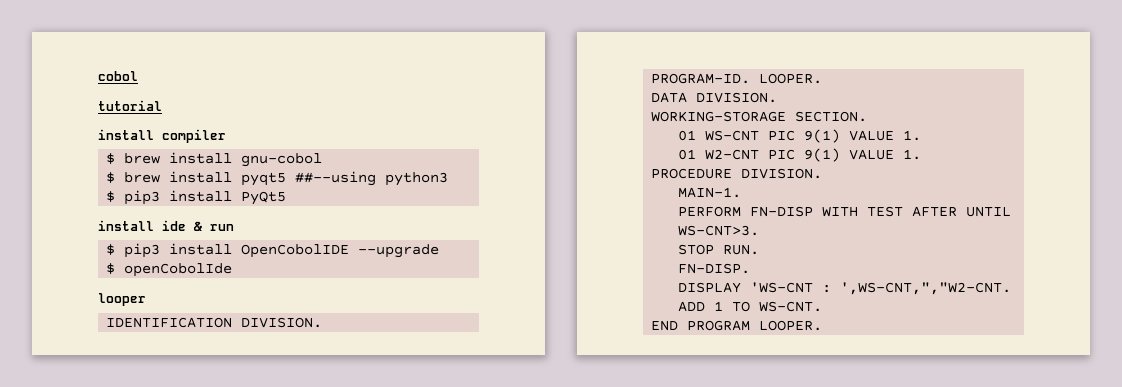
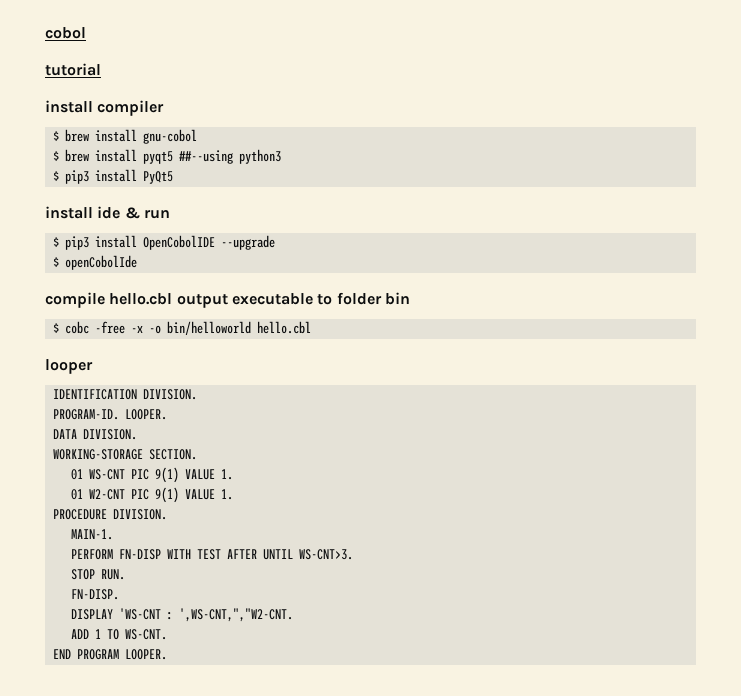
+ compile hello.cbl output executable to folder bin
+ $ cobc -free -x -o bin/helloworld hello.cbl

